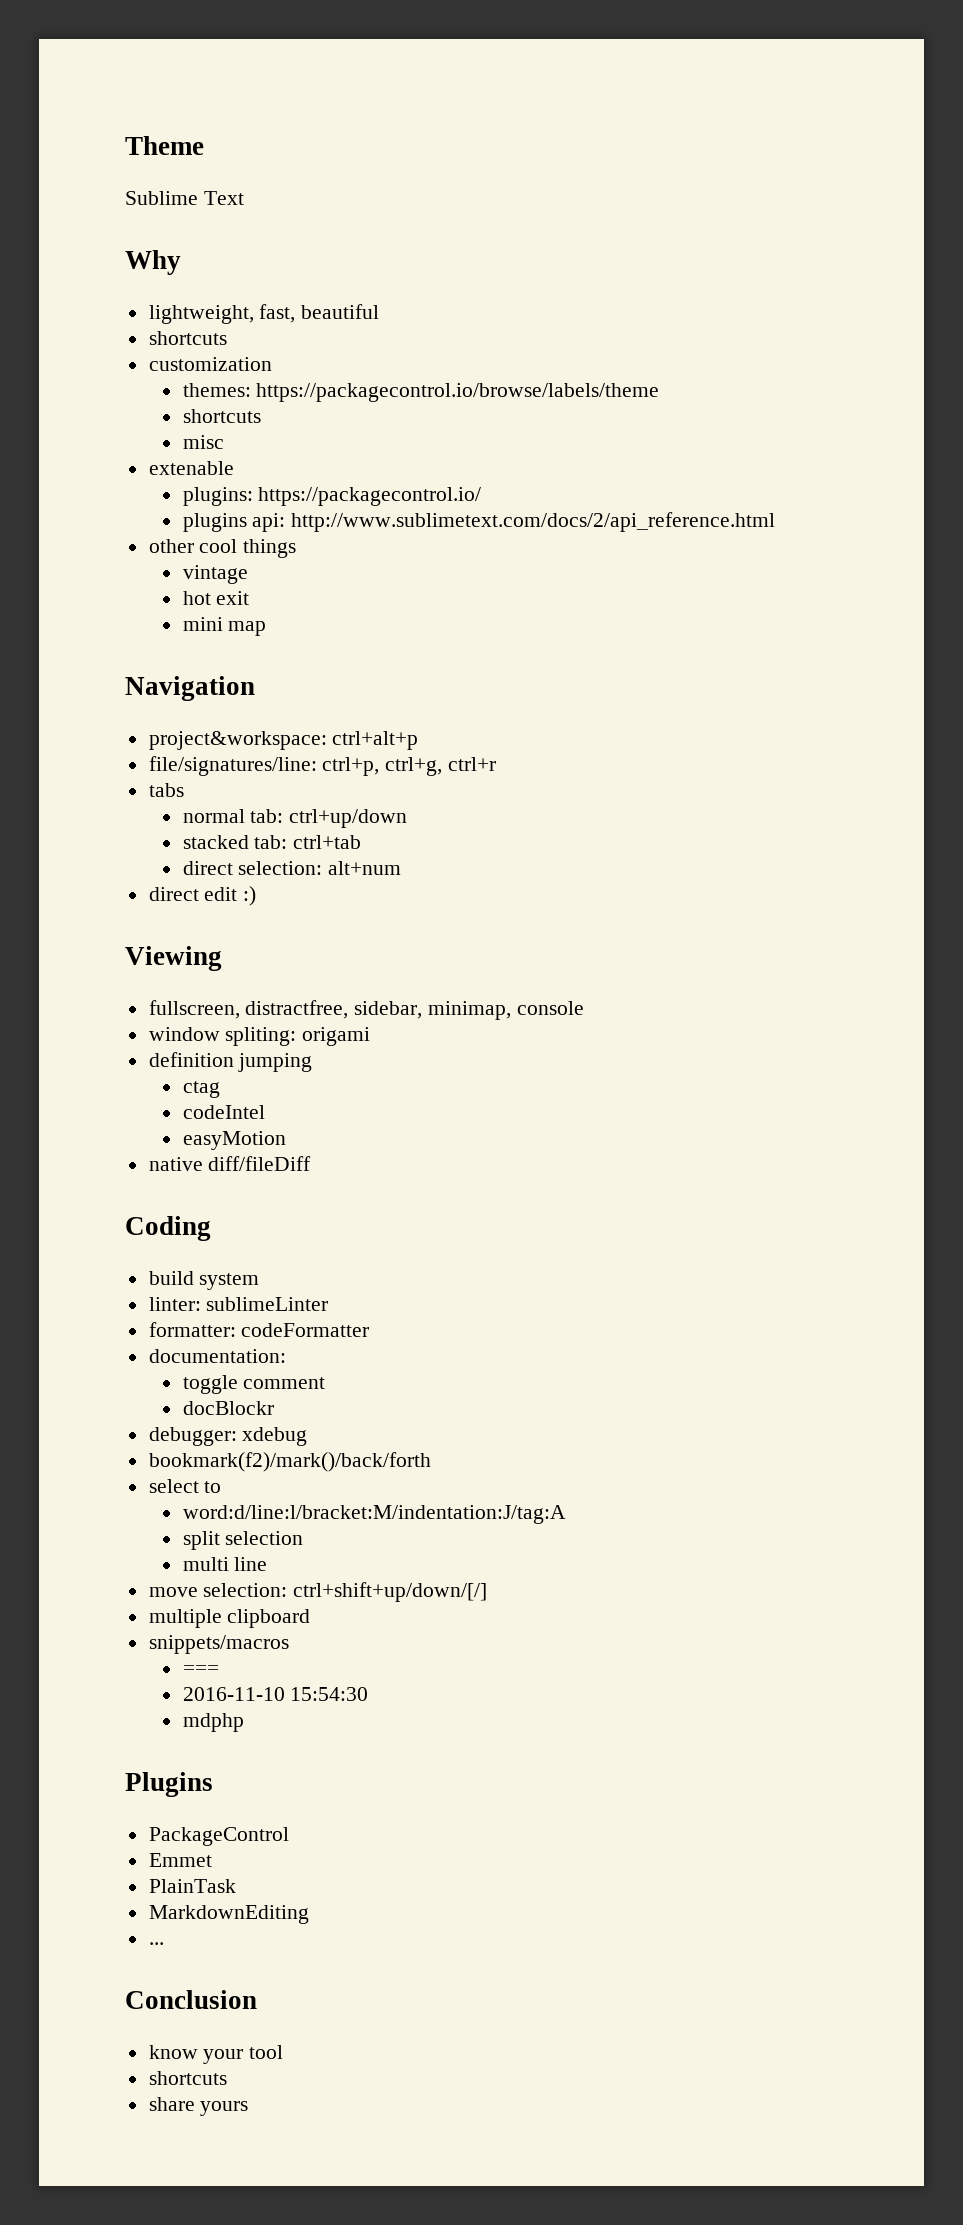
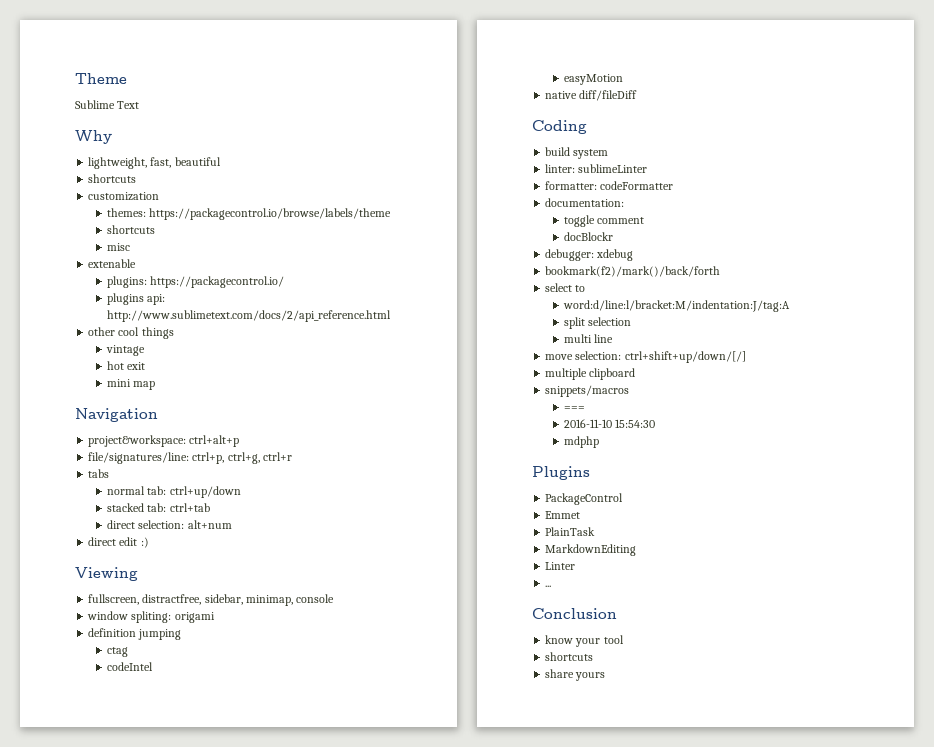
+ Linter

